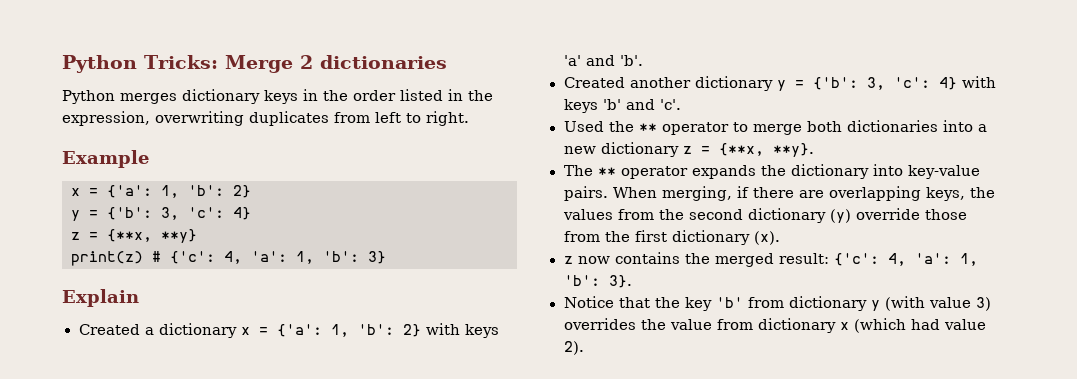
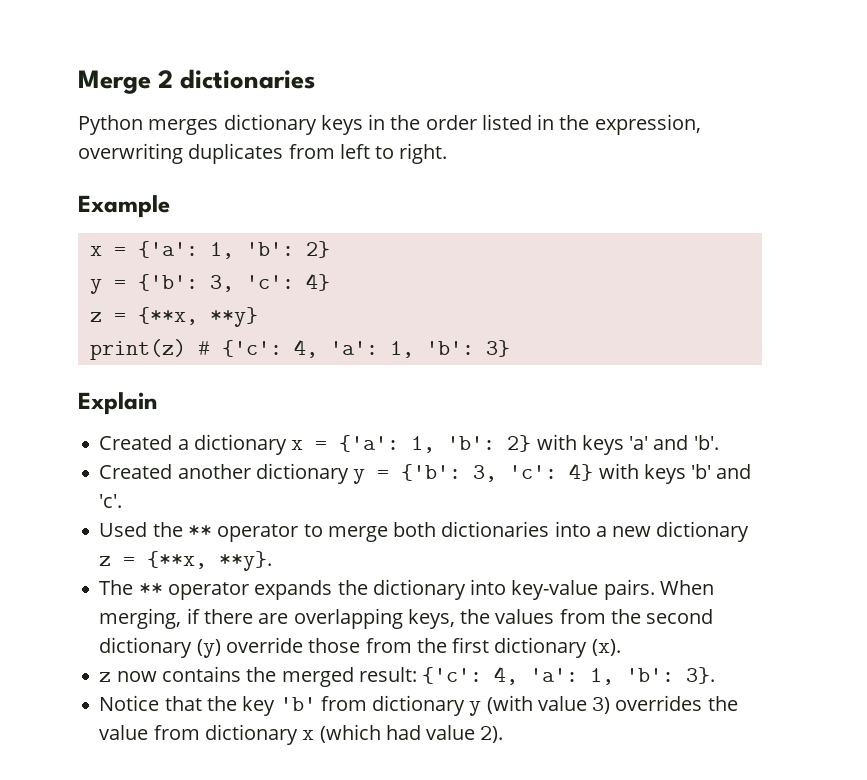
- Python Tricks: Merge 2 dictionaries
+ Merge 2 dictionaries

